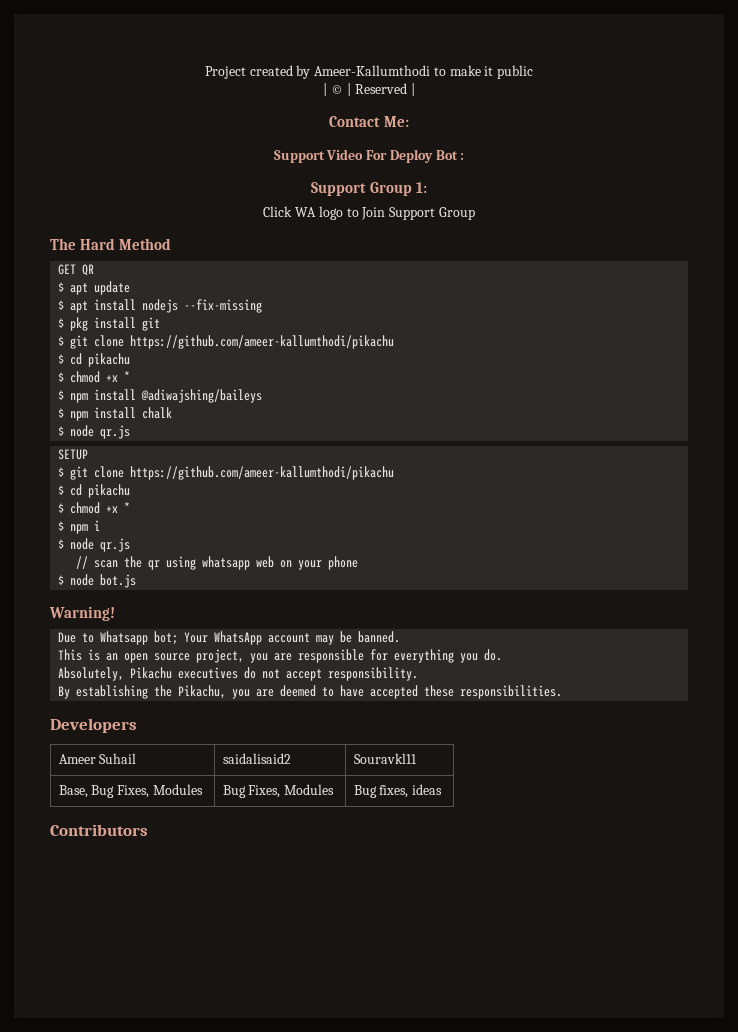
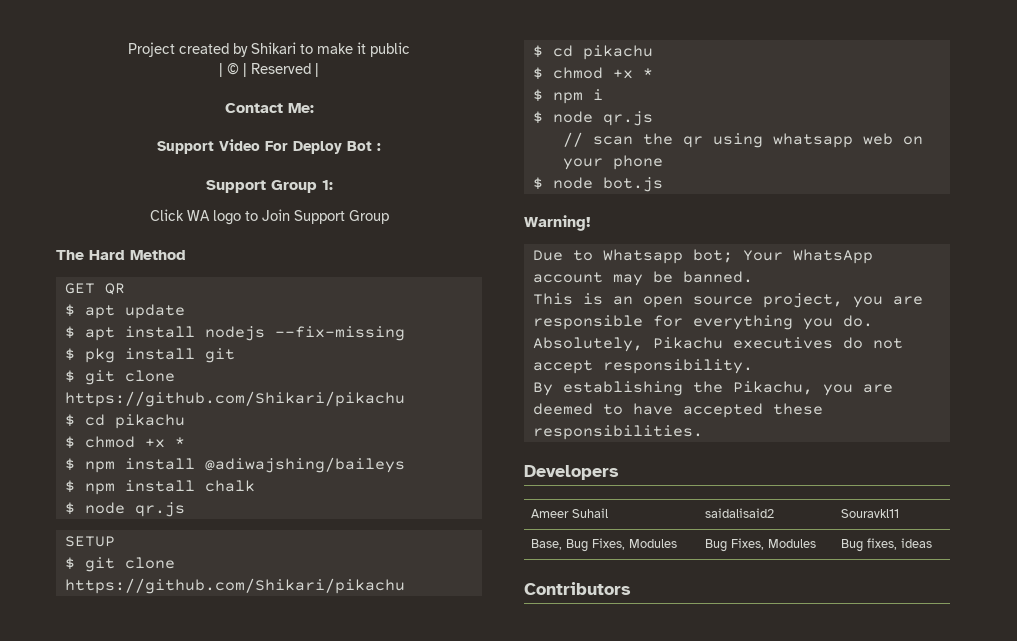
- Project created by Ameer-Kallumthodi to make it public
+ Project created by Shikari to make it public
  $ pkg install git
- $ git clone https://github.com/ameer-kallumthodi/pikachu
+ $ git clone https://github.com/Shikari/pikachu
  SETUP
- $ git clone https://github.com/ameer-kallumthodi/pikachu
+ $ git clone https://github.com/Shikari/pikachu

